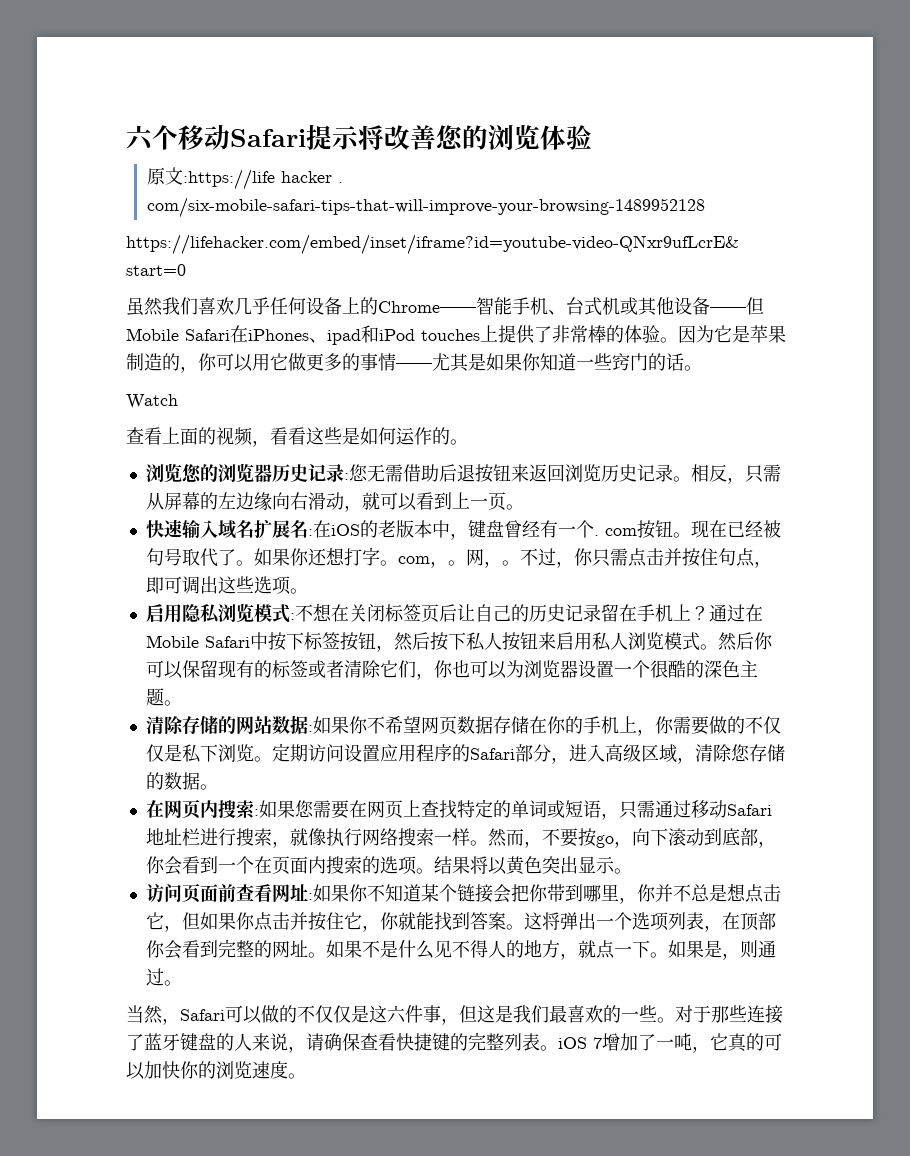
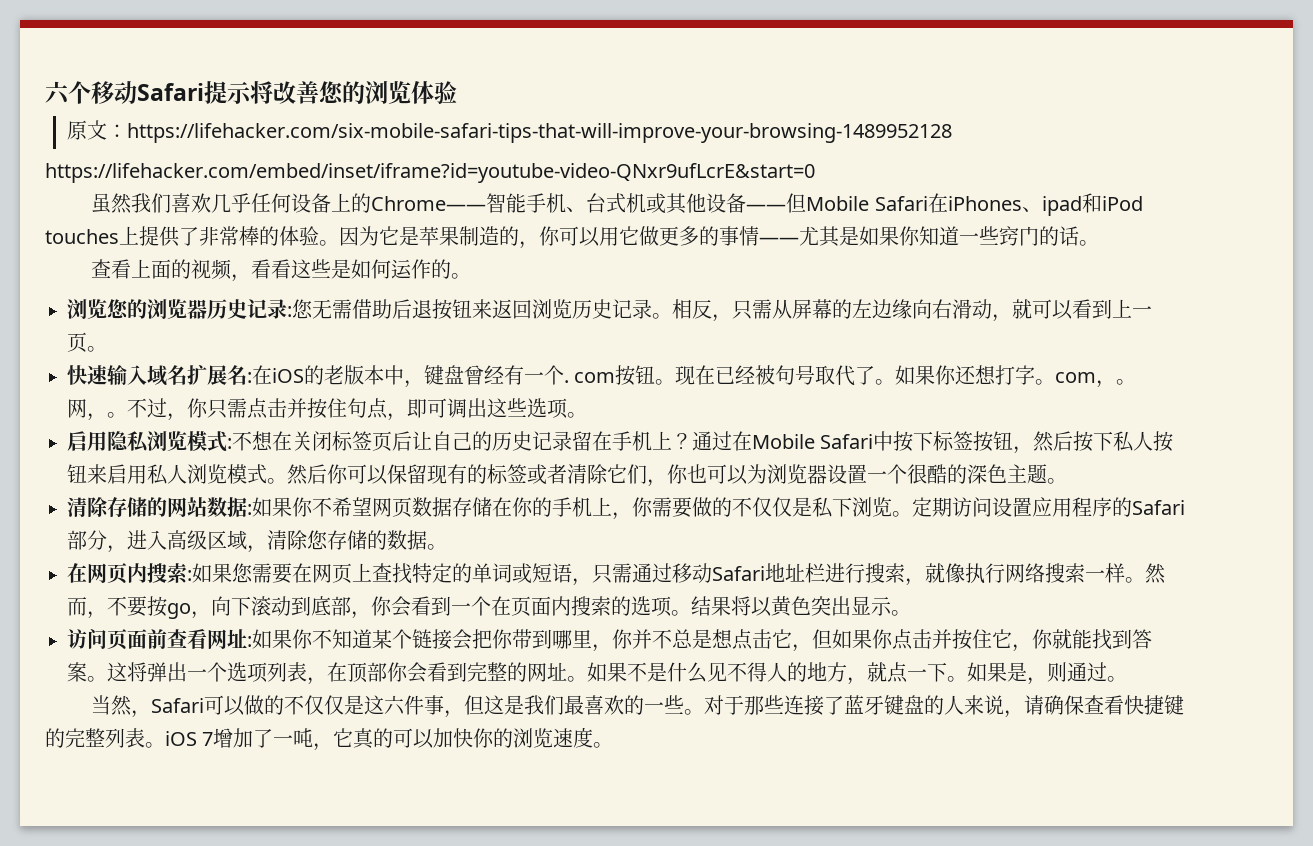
- 原文:https://life hacker . com/six-mobile-safari-tips-that-will-improve-your-browsing-1489952128
+ 原文：https://lifehacker.com/six-mobile-safari-tips-that-will-improve-your-browsing-1489952128
- Watch

